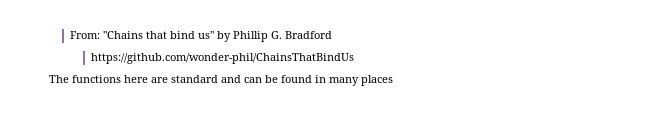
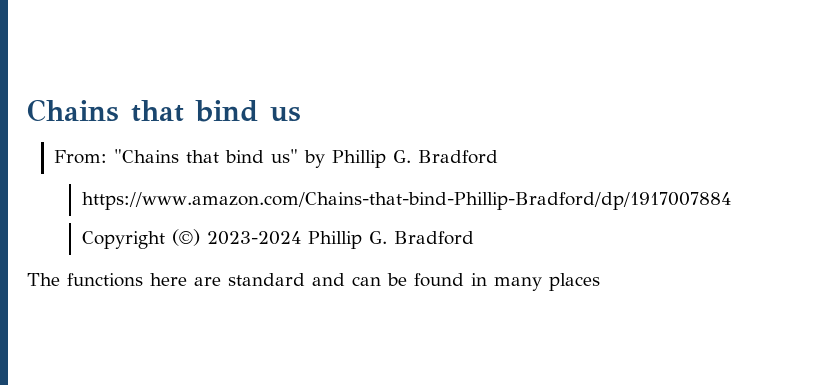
+ Chains that bind us
- https://github.com/wonder-phil/ChainsThatBindUs
+ https://www.amazon.com/Chains-that-bind-Phillip-Bradford/dp/1917007884
+ Copyright (©) 2023-2024 Phillip G. Bradford

